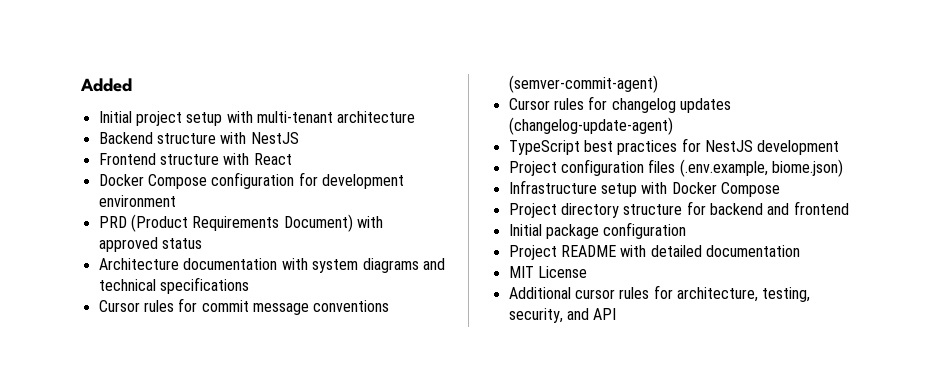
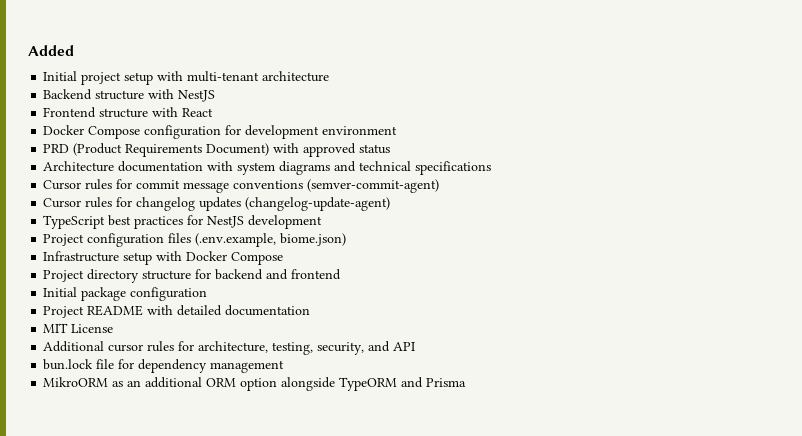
+ bun.lock file for dependency management
+ MikroORM as an additional ORM option alongside TypeORM and Prisma

